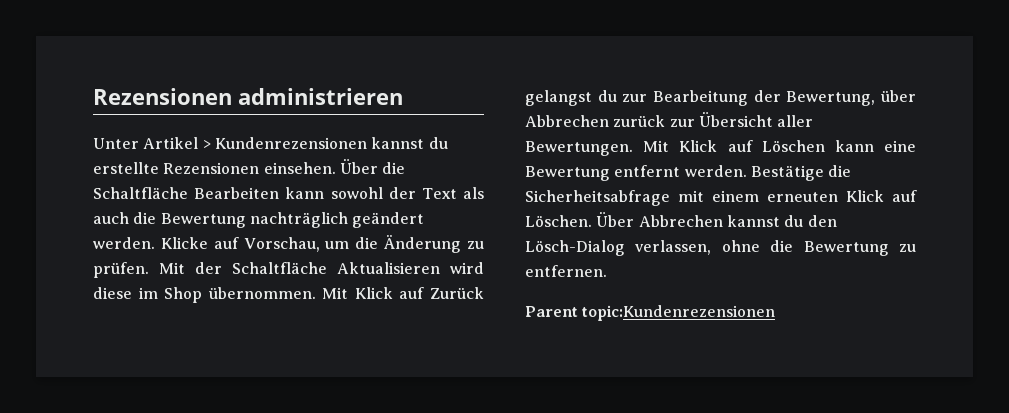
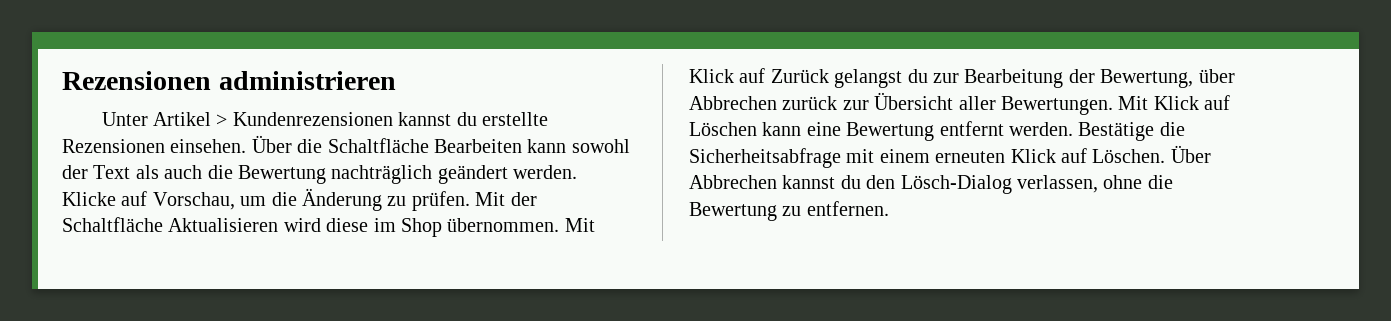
- Parent topic:Kundenrezensionen

